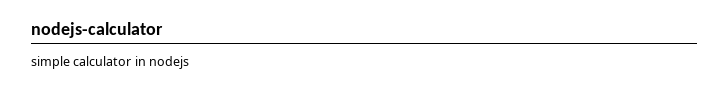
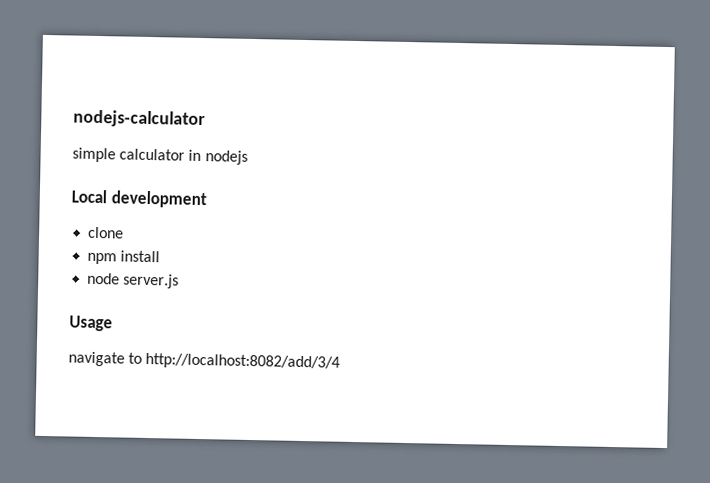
+ Local development
+ clone
+ npm install
+ node server.js
+ Usage
+ navigate to http://localhost:8082/add/3/4

